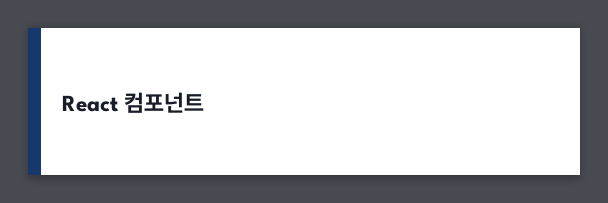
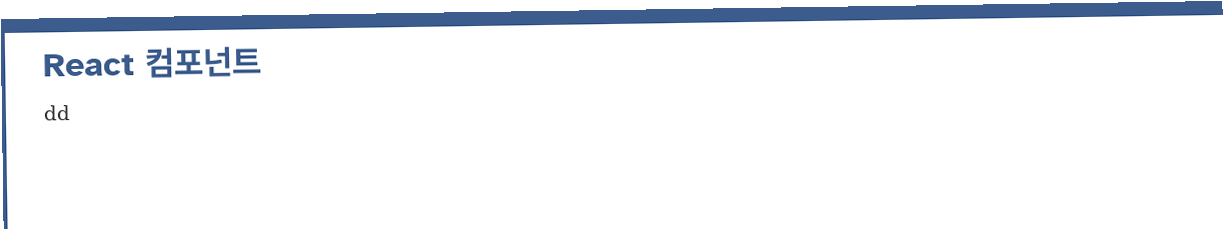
+ dd

